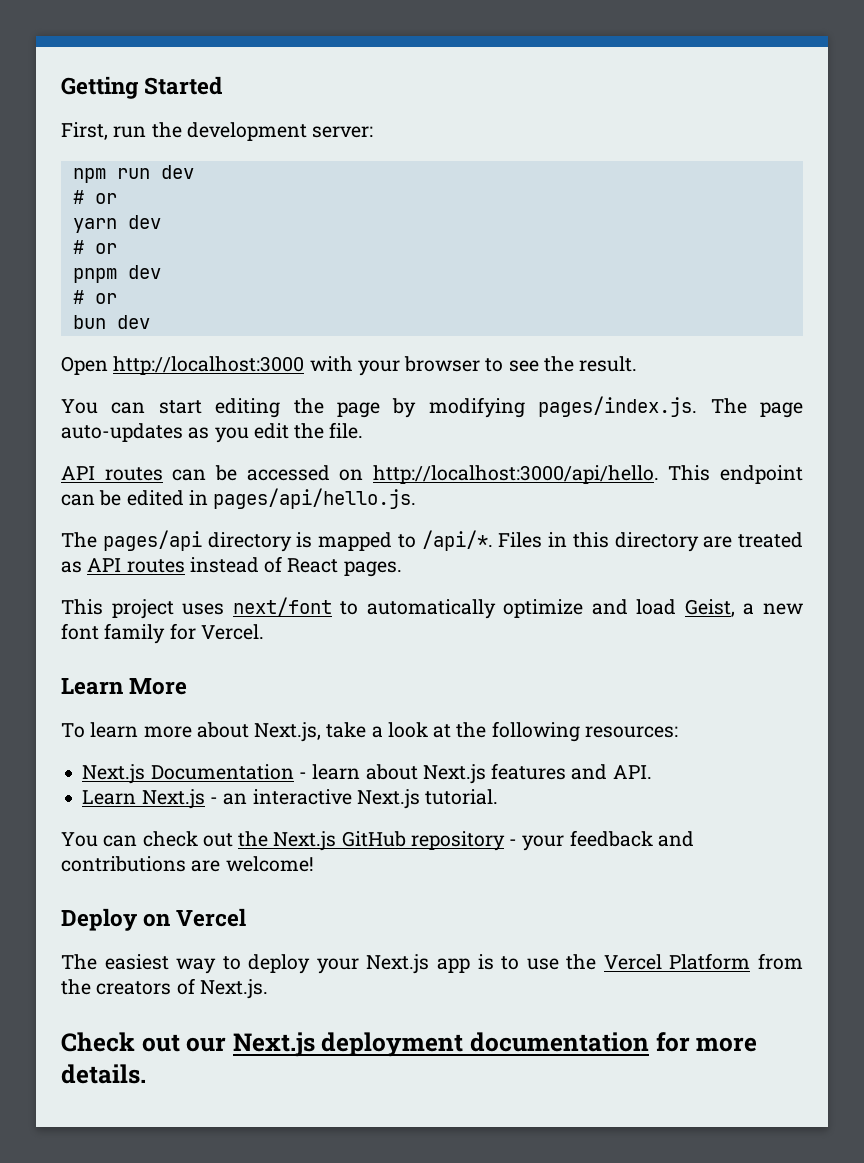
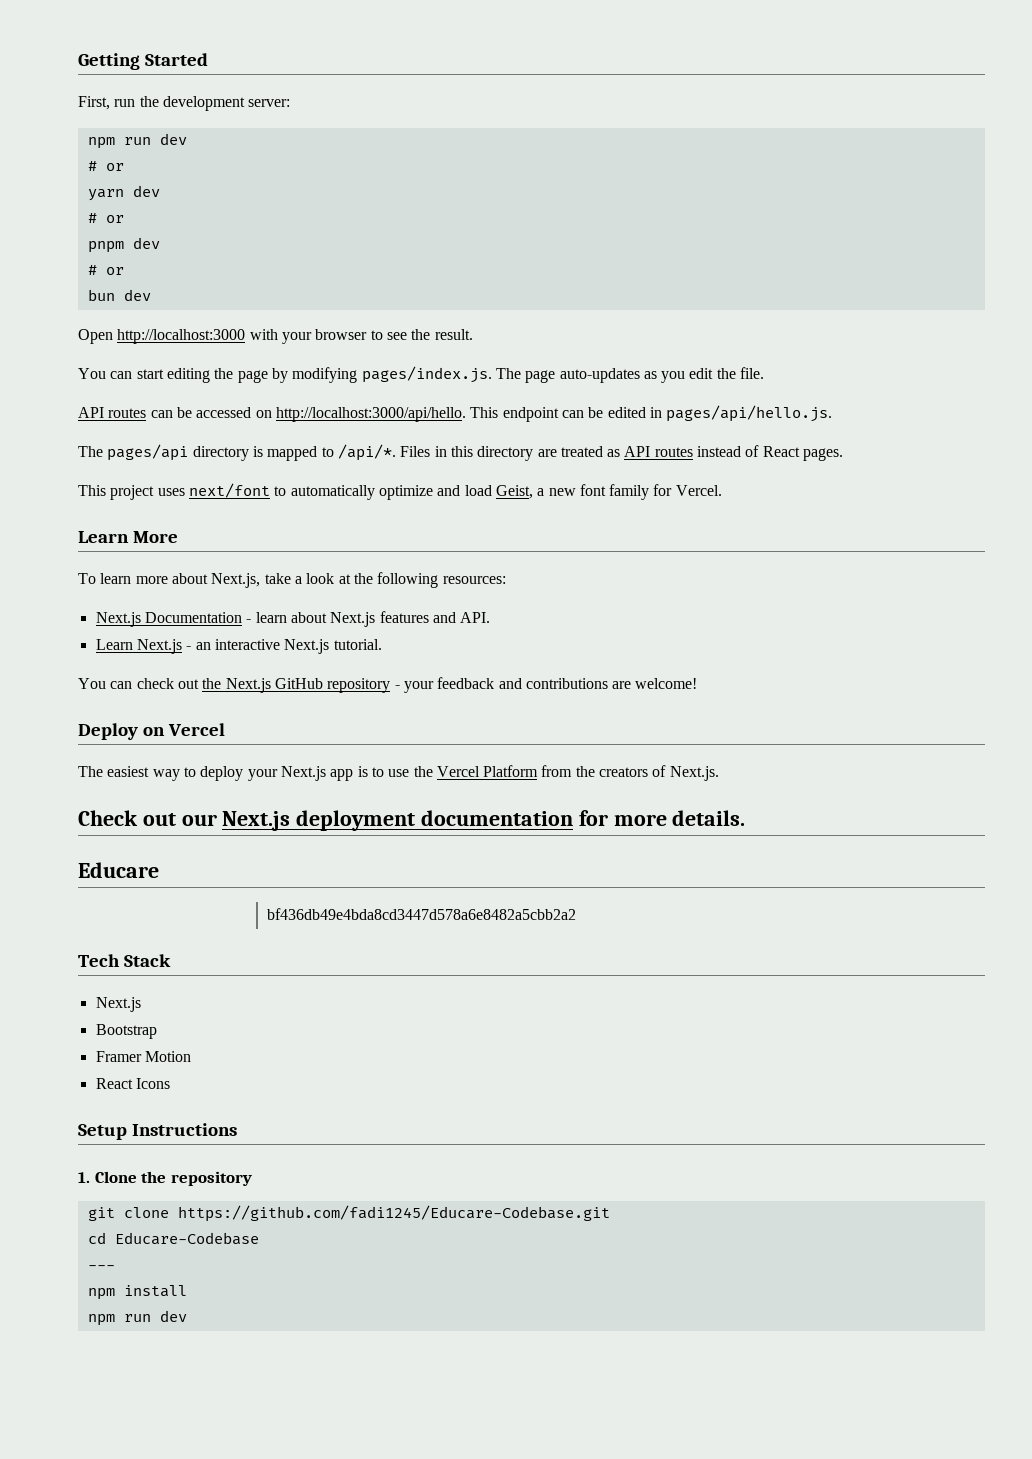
+ Educare
+ bf436db49e4bda8cd3447d578a6e8482a5cbb2a2
+ Tech Stack
+ Next.js
+ Bootstrap
+ Framer Motion
+ React Icons
+ Setup Instructions
+ 1. Clone the repository
+ git clone https://github.com/fadi1245/Educare-Codebase.git
+ cd Educare-Codebase
+ ---
+ npm install
+ npm run dev

